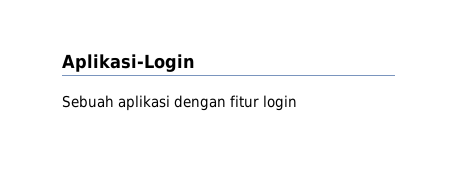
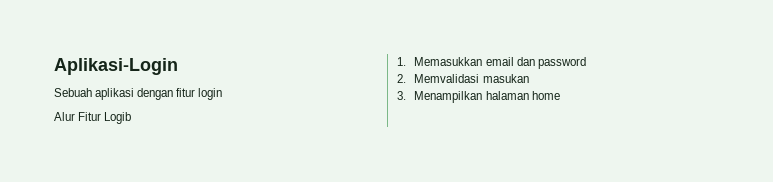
+ Alur Fitur Logib
+ 1. Memasukkan email dan password
+ 2. Memvalidasi masukan
+ 3. Menampilkan halaman home

